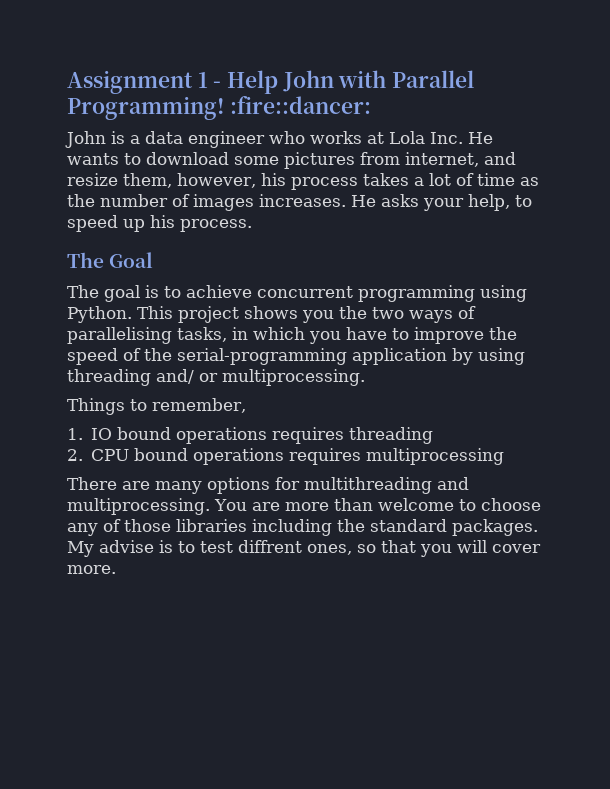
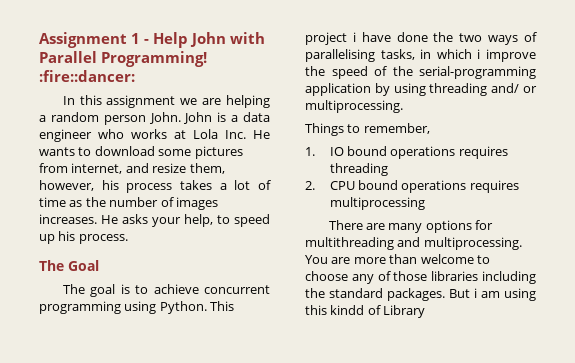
+ In this assignment we are helping a random person John.
- This project shows you the two ways of parallelising tasks, in which you have to improve the speed of the serial-programming application by using threading and/ or multiprocessing.
+ This project i have done the two ways of parallelising tasks, in which i improve the speed of the serial-programming application by using threading and/ or multiprocessing.
- My advise is to test diffrent ones, so that you will cover more.
+ But i am using this kindd of Library

